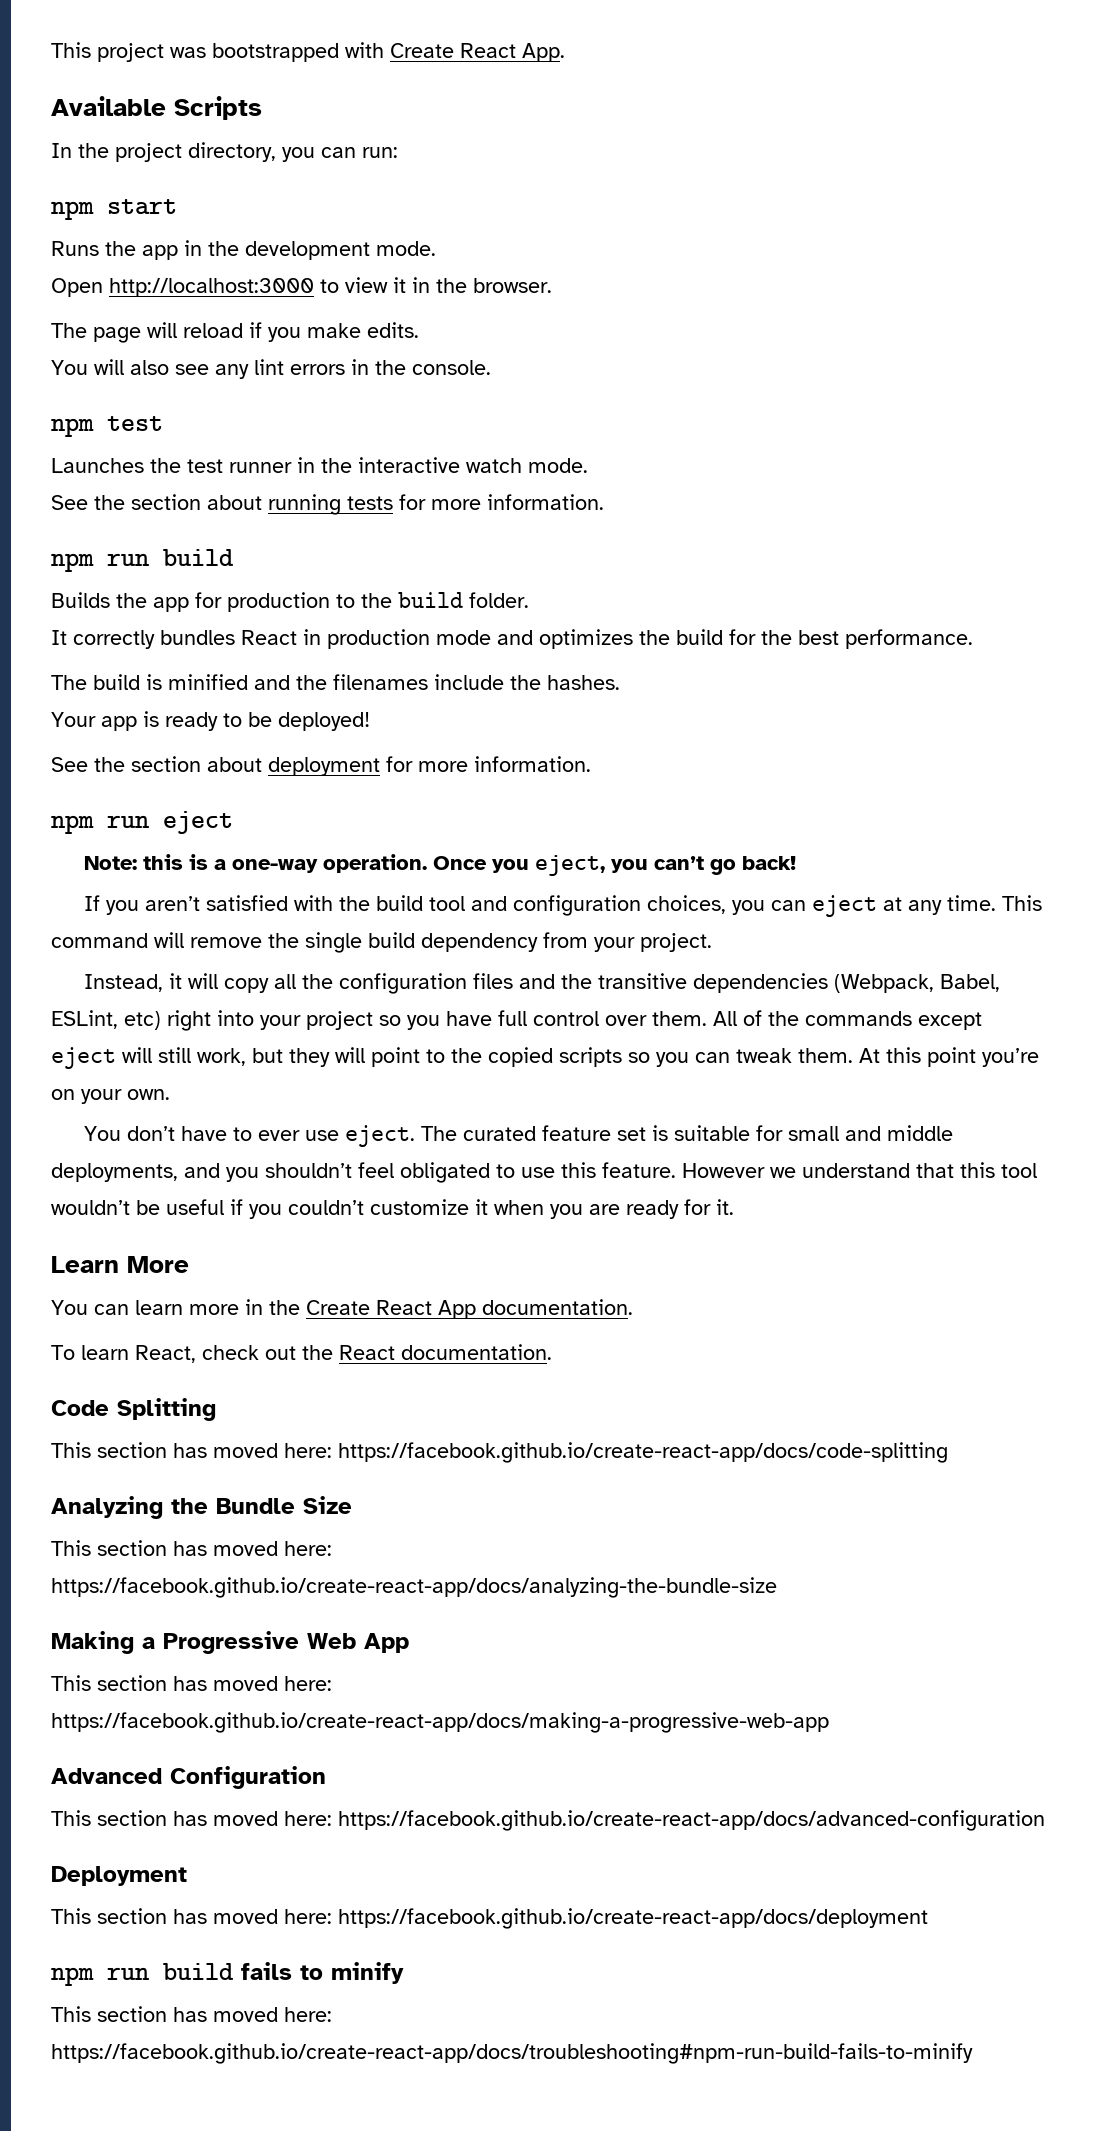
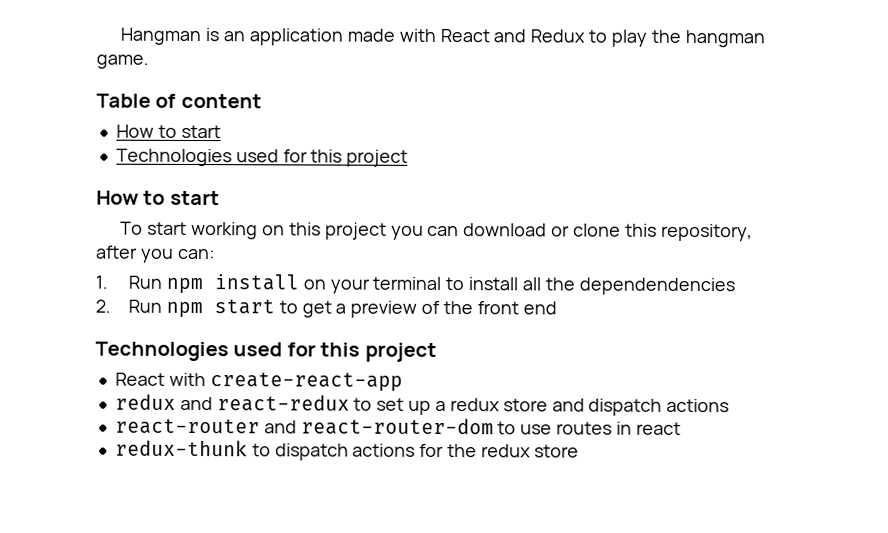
- This project was bootstrapped with Create React App.
- Available Scripts
- In the project directory, you can run:
- npm start
- Runs the app in the development mode.
- Open http://localhost:3000 to view it in the browser.
- The page will reload if you make edits.
- You will also see any lint errors in the console.
- npm test
- Launches the test runner in the interactive watch mode.
- See the section about running tests for more information.
- npm run build
- Builds the app for production to the build folder.
- It correctly bundles React in production mode and optimizes the build for the best performance.
- The build is minified and the filenames include the hashes.
- Your app is ready to be deployed!
- See the section about deployment for more information.
- npm run eject
- Note: this is a one-way operation. Once you eject, you can’t go back!
- If you aren’t satisfied with the build tool and configuration choices, you can eject at any time. This command will remove the single build dependency from your project.
- Instead, it will copy all the configuration files and the transitive dependencies (Webpack, Babel, ESLint, etc) right into your project so you have full control over them. All of the commands except eject will still work, but they will point to the copied scripts so you can tweak them. At this point you’re on your own.
- You don’t have to ever use eject. The curated feature set is suitable for small and middle deployments, and you shouldn’t feel obligated to use this feature. However we understand that this tool wouldn’t be useful if you couldn’t customize it when you are ready for it.
- Learn More
- You can learn more in the Create React App documentation.
- To learn React, check out the React documentation.
- Code Splitting
- This section has moved here: https://facebook.github.io/create-react-app/docs/code-splitting
- Analyzing the Bundle Size
- This section has moved here: https://facebook.github.io/create-react-app/docs/analyzing-the-bundle-size
- Making a Progressive Web App
- This section has moved here: https://facebook.github.io/create-react-app/docs/making-a-progressive-web-app
- Advanced Configuration
- This section has moved here: https://facebook.github.io/create-react-app/docs/advanced-configuration
- Deployment
- This section has moved here: https://facebook.github.io/create-react-app/docs/deployment
- npm run build fails to minify
- This section has moved here: https://facebook.github.io/create-react-app/docs/troubleshooting#npm-run-build-fails-to-minify
+ Hangman is an application made with React and Redux to play the hangman game.
+ Table of content
+ How to start
+ Technologies used for this project
+ How to start
+ To start working on this project you can download or clone this repository, after you can:
+ 1. Run npm install on your terminal to install all the dependendencies
+ 2. Run npm start to get a preview of the front end
+ Technologies used for this project
+ React with create-react-app
+ redux and react-redux to set up a redux store and dispatch actions
+ react-router and react-router-dom to use routes in react
+ redux-thunk to dispatch actions for the redux store

